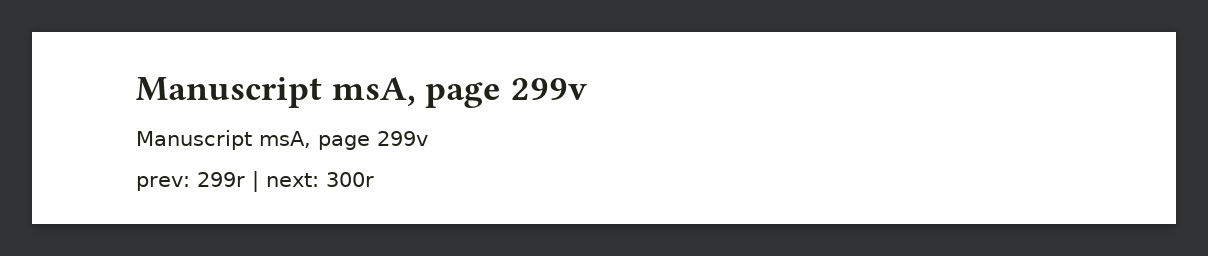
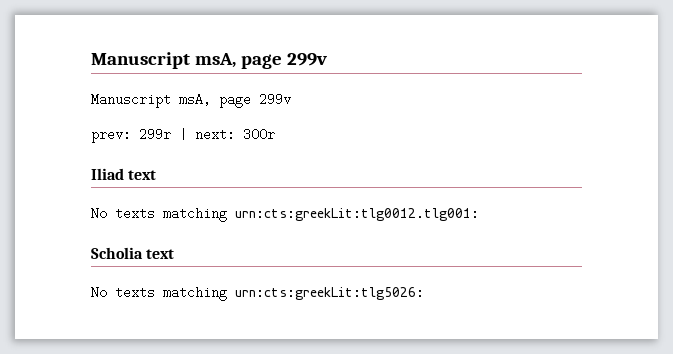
+ Iliad text
+ No texts matching urn:cts:greekLit:tlg0012.tlg001:
+ Scholia text
+ No texts matching urn:cts:greekLit:tlg5026:

